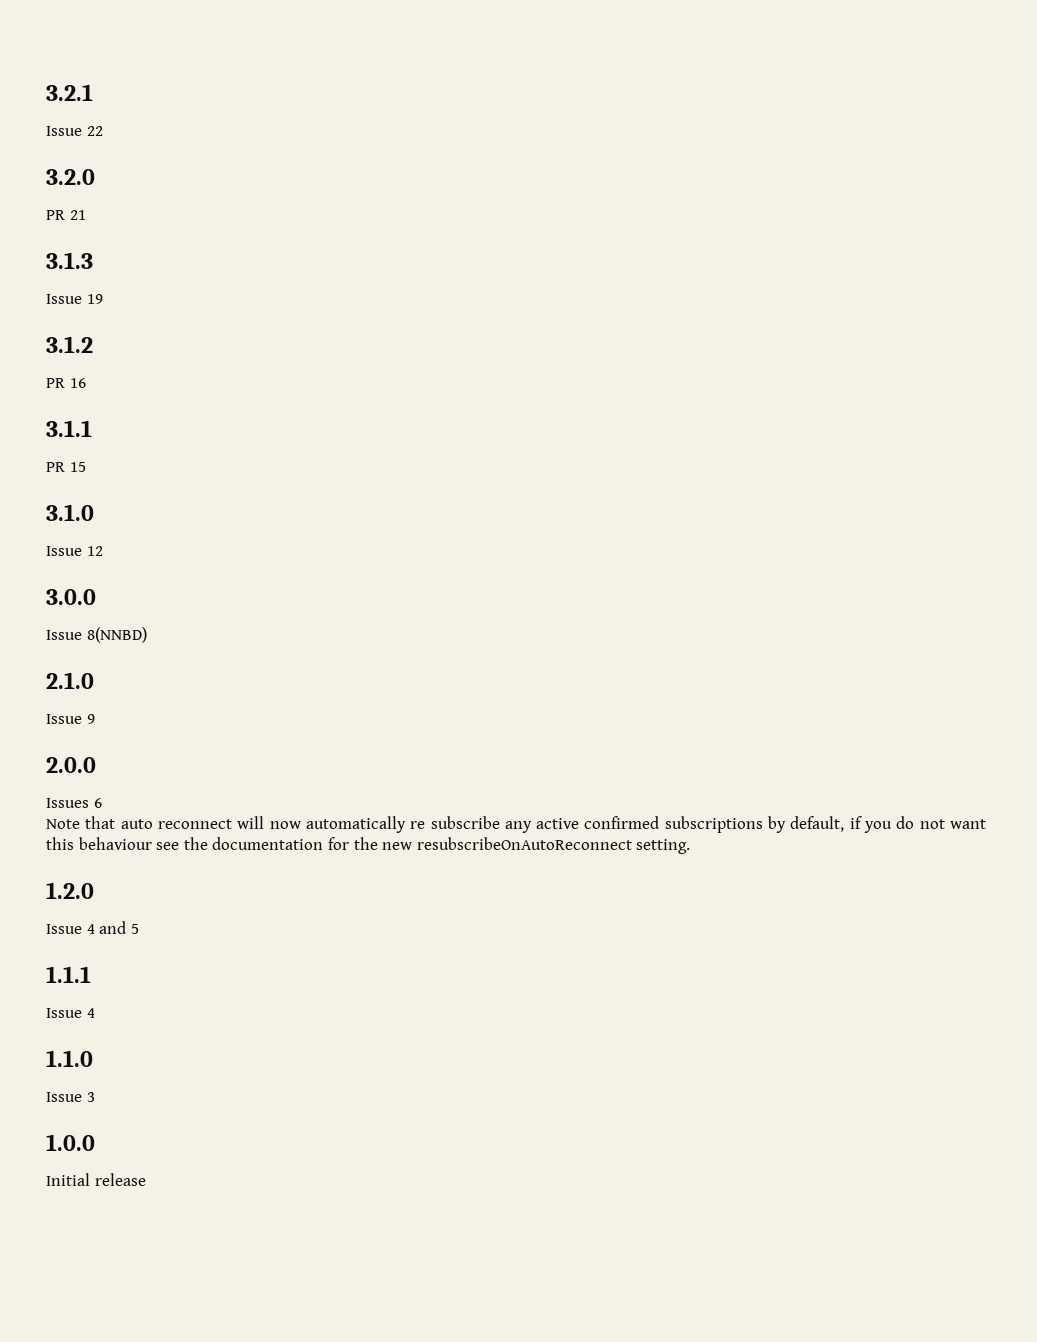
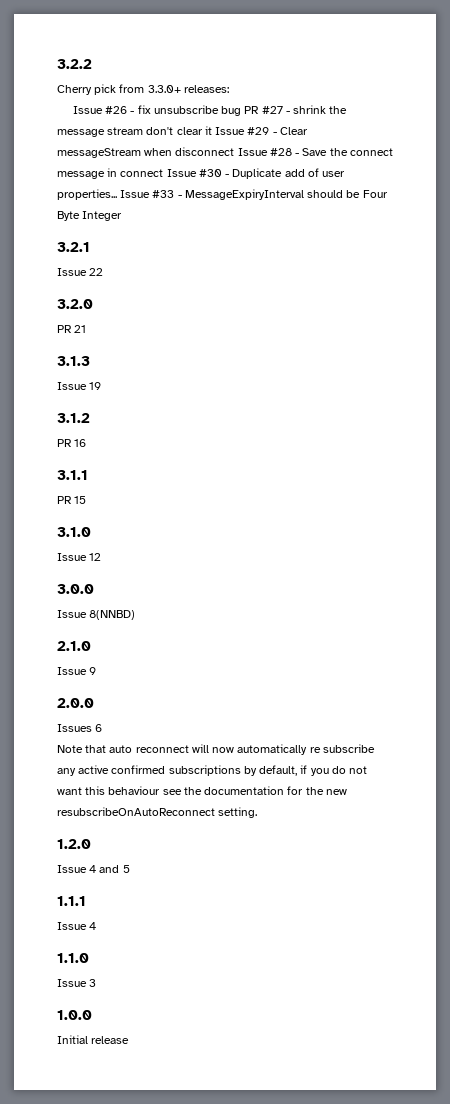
+ 3.2.2
+ Cherry pick from 3.3.0+ releases:
+ Issue #26 - fix unsubscribe bug PR #27 - shrink the message stream don't clear it Issue #29 - Clear messageStream when disconnect Issue #28 - Save the connect message in connect Issue #30 - Duplicate add of user properties... Issue #33 - MessageExpiryInterval should be Four Byte Integer

